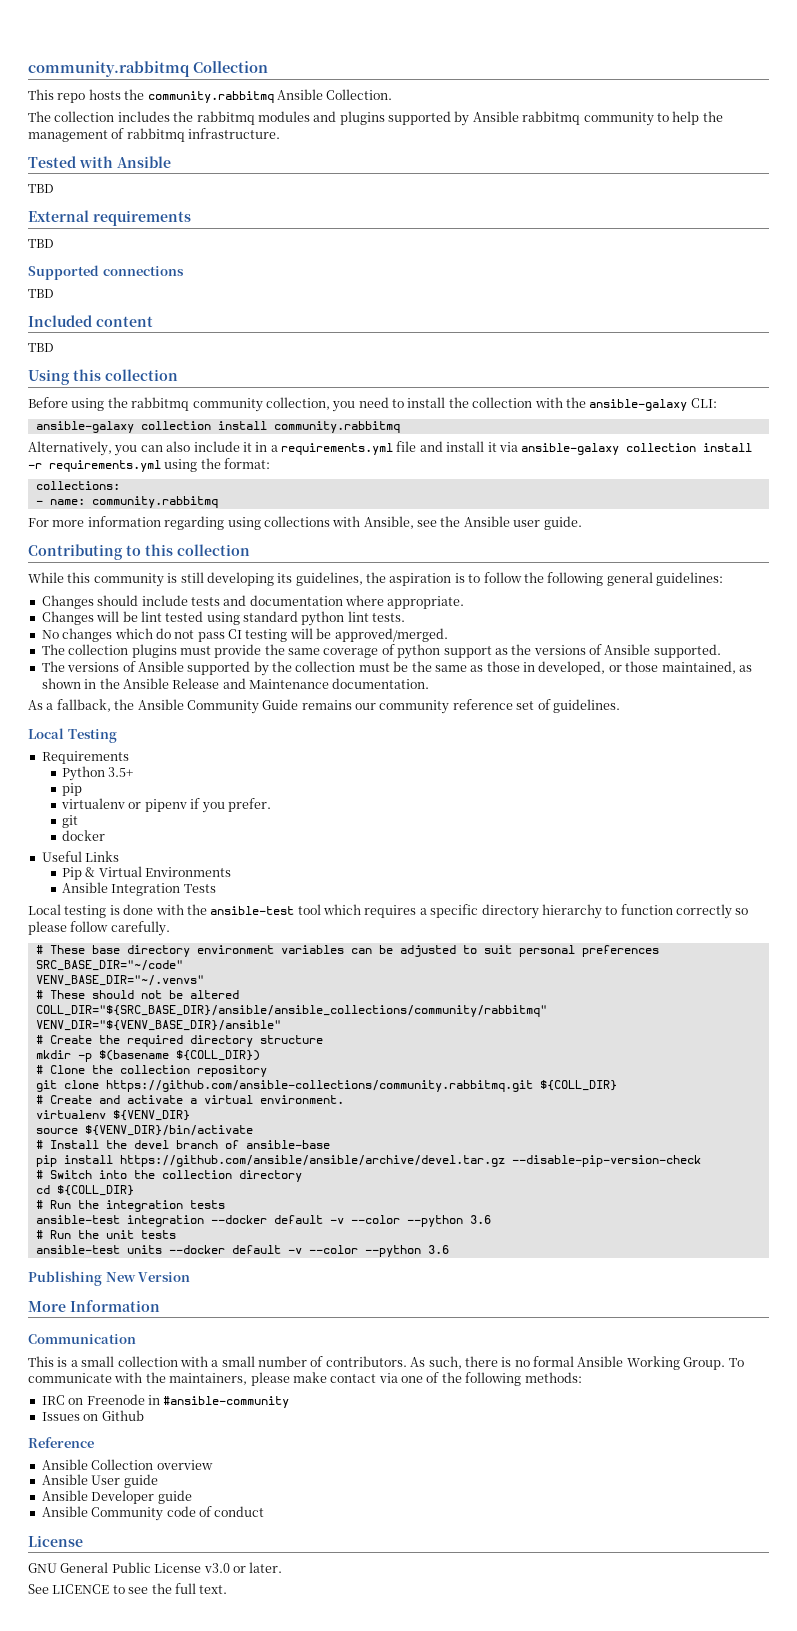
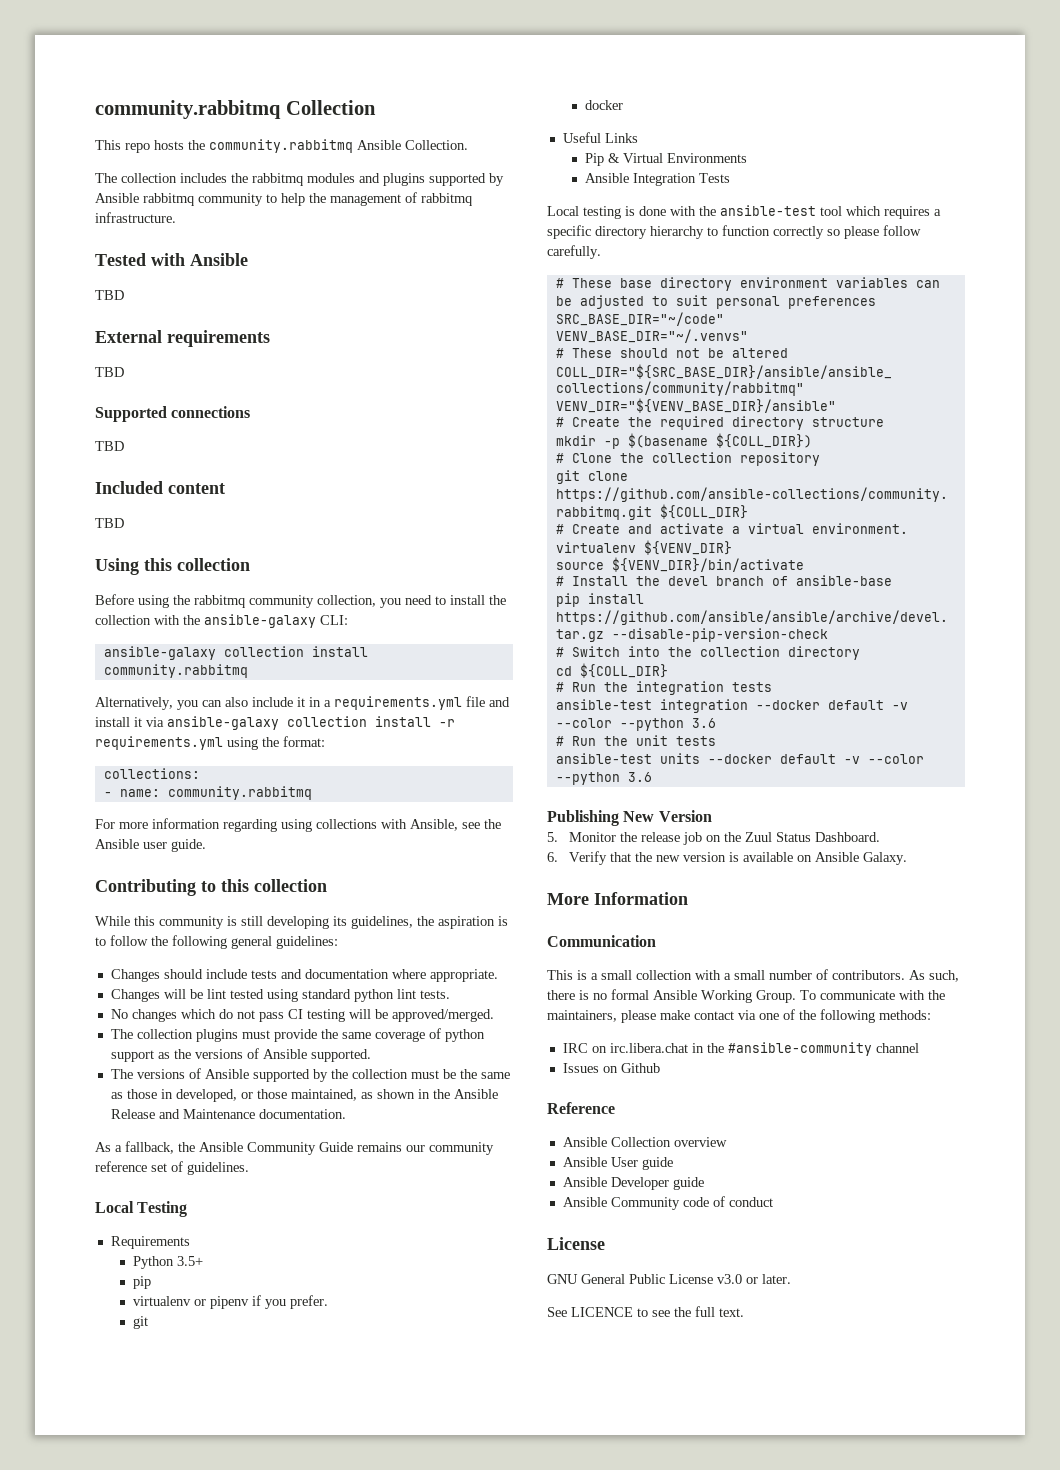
+ 5. Monitor the release job on the Zuul Status Dashboard.
+ 6. Verify that the new version is available on Ansible Galaxy.
- IRC on Freenode in #ansible-community
+ IRC on irc.libera.chat in the #ansible-community channel

